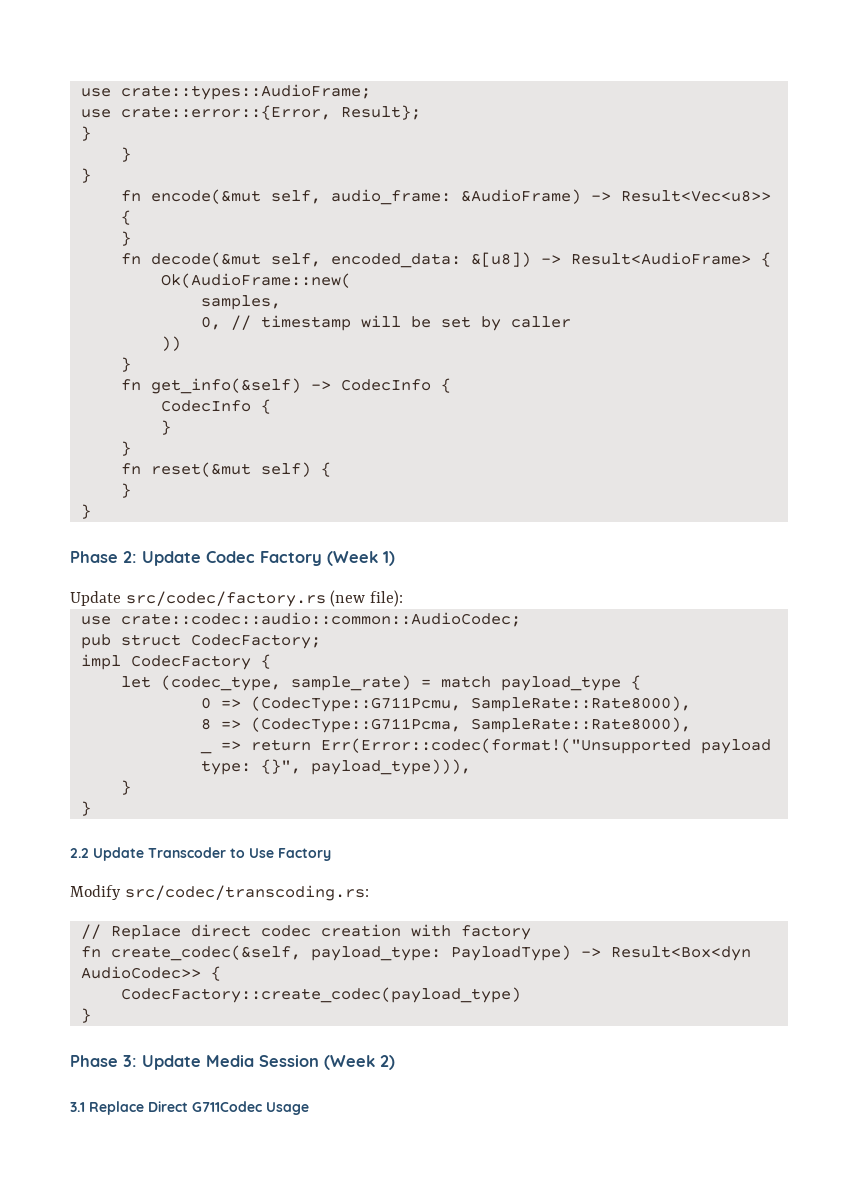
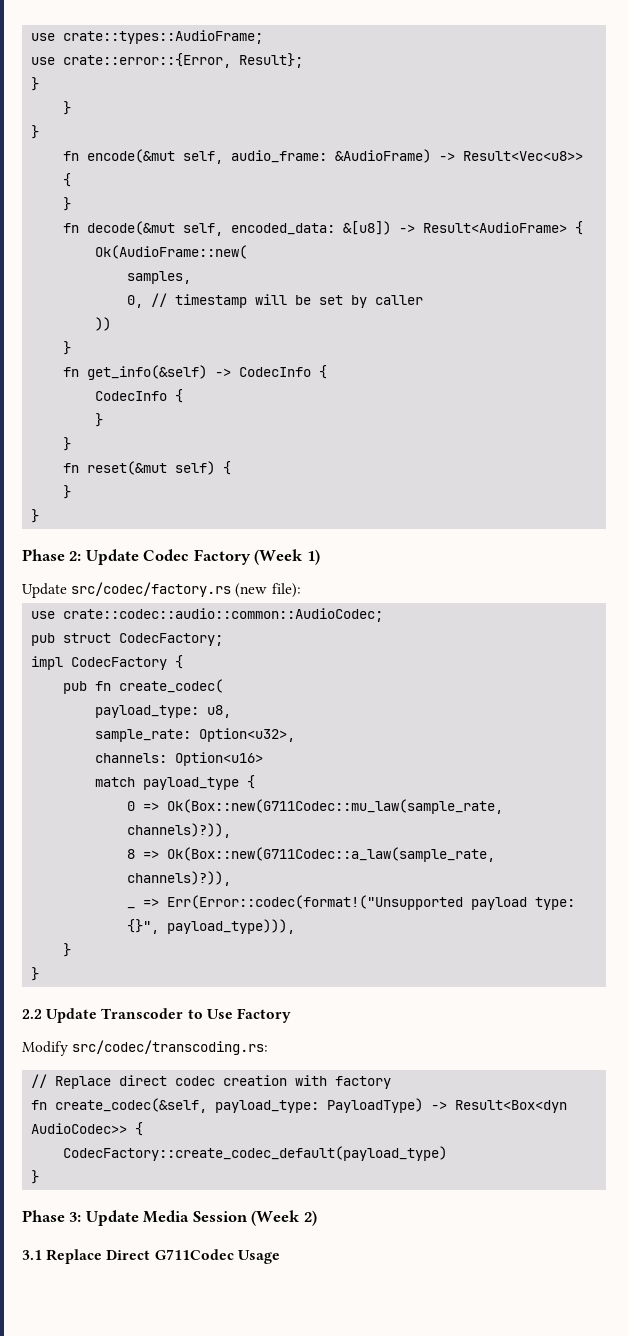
- let (codec_type, sample_rate) = match payload_type {
+ pub fn create_codec(
+ payload_type: u8,
+ sample_rate: Option<u32>,
+ channels: Option<u16>
+ match payload_type {
- 0 => (CodecType::G711Pcmu, SampleRate::Rate8000),
+ 0 => Ok(Box::new(G711Codec::mu_law(sample_rate, channels)?)),
- 8 => (CodecType::G711Pcma, SampleRate::Rate8000),
+ 8 => Ok(Box::new(G711Codec::a_law(sample_rate, channels)?)),
- _ => return Err(Error::codec(format!("Unsupported payload type: {}", payload_type))),
+ _ => Err(Error::codec(format!("Unsupported payload type: {}", payload_type))),
- CodecFactory::create_codec(payload_type)
+ CodecFactory::create_codec_default(payload_type)

